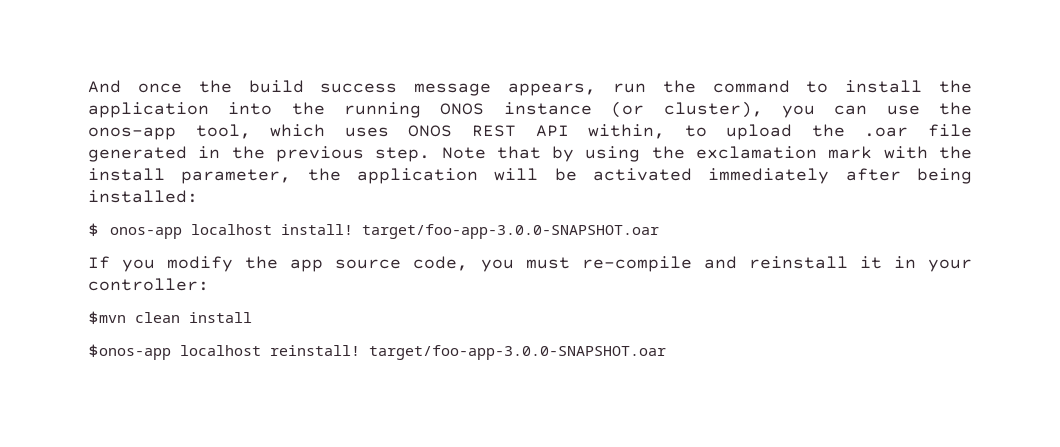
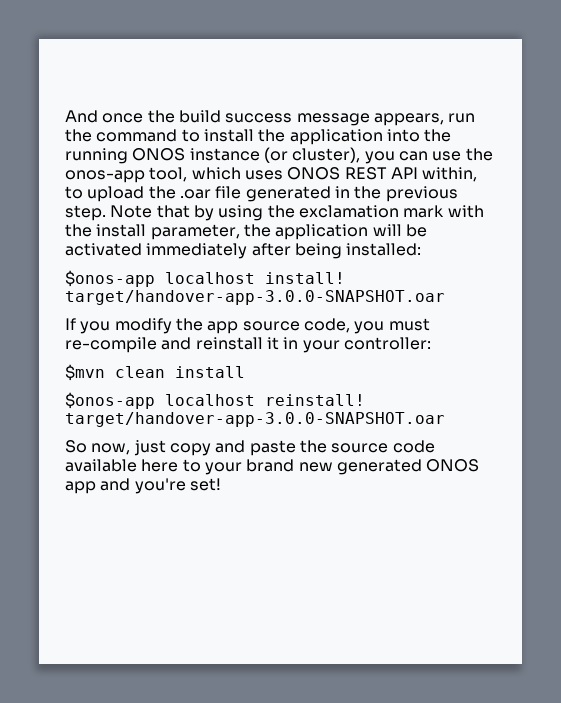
- $ onos-app localhost install! target/foo-app-3.0.0-SNAPSHOT.oar
+ $onos-app localhost install! target/handover-app-3.0.0-SNAPSHOT.oar
- $onos-app localhost reinstall! target/foo-app-3.0.0-SNAPSHOT.oar
+ $onos-app localhost reinstall! target/handover-app-3.0.0-SNAPSHOT.oar
+ So now, just copy and paste the source code available here to your brand new generated ONOS app and you're set!

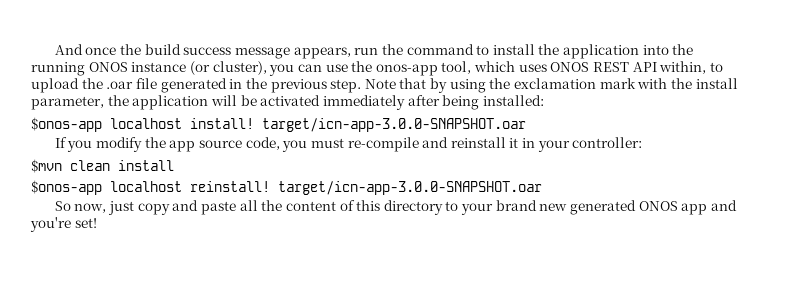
- $onos-app localhost install! target/handover-app-3.0.0-SNAPSHOT.oar
+ $onos-app localhost install! target/icn-app-3.0.0-SNAPSHOT.oar
- $onos-app localhost reinstall! target/handover-app-3.0.0-SNAPSHOT.oar
+ $onos-app localhost reinstall! target/icn-app-3.0.0-SNAPSHOT.oar
- So now, just copy and paste the source code available here to your brand new generated ONOS app and you're set!
+ So now, just copy and paste all the content of this directory to your brand new generated ONOS app and you're set!

